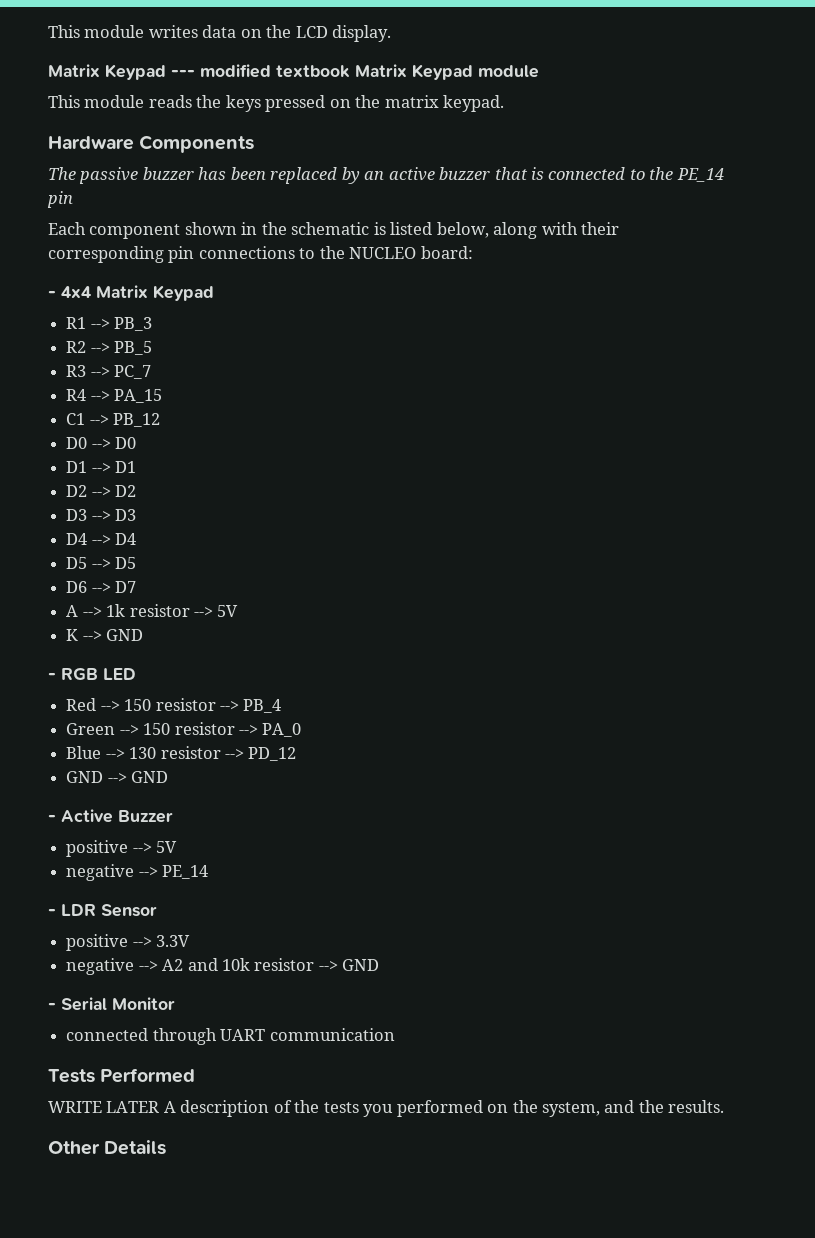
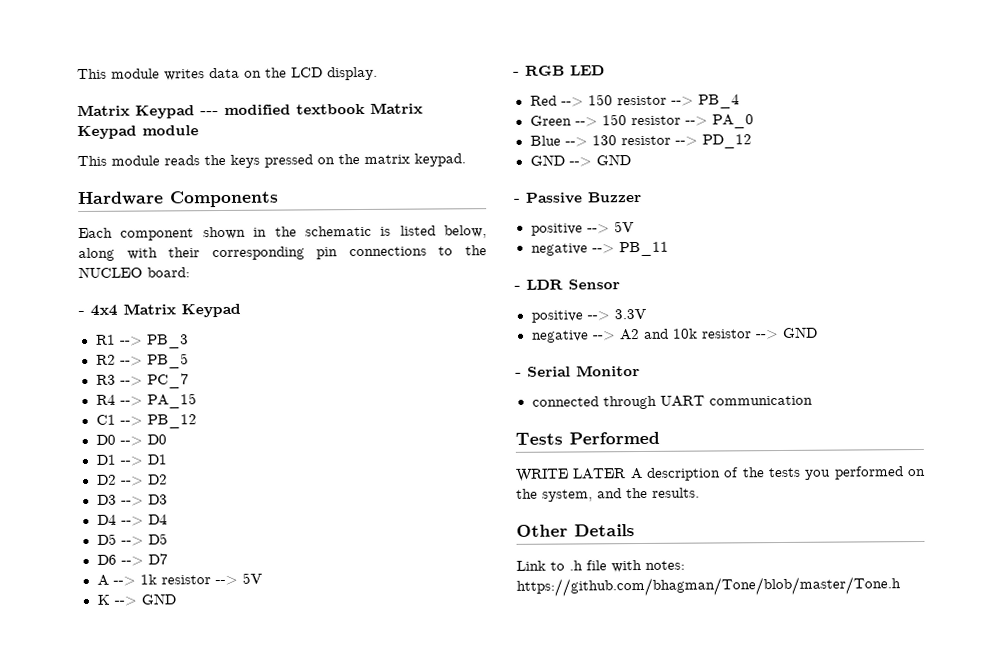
- The passive buzzer has been replaced by an active buzzer that is connected to the PE_14 pin
- - Active Buzzer
+ - Passive Buzzer
- negative --> PE_14
+ negative --> PB_11
+ Link to .h file with notes: https://github.com/bhagman/Tone/blob/master/Tone.h

